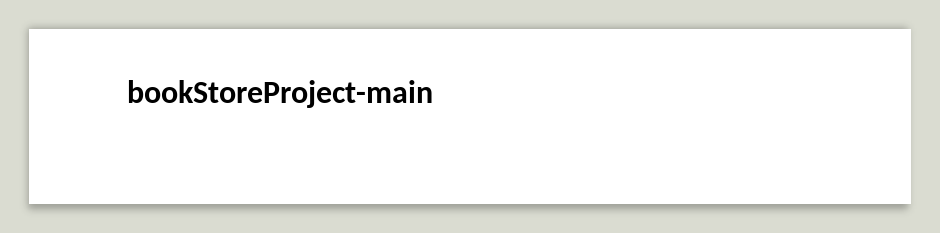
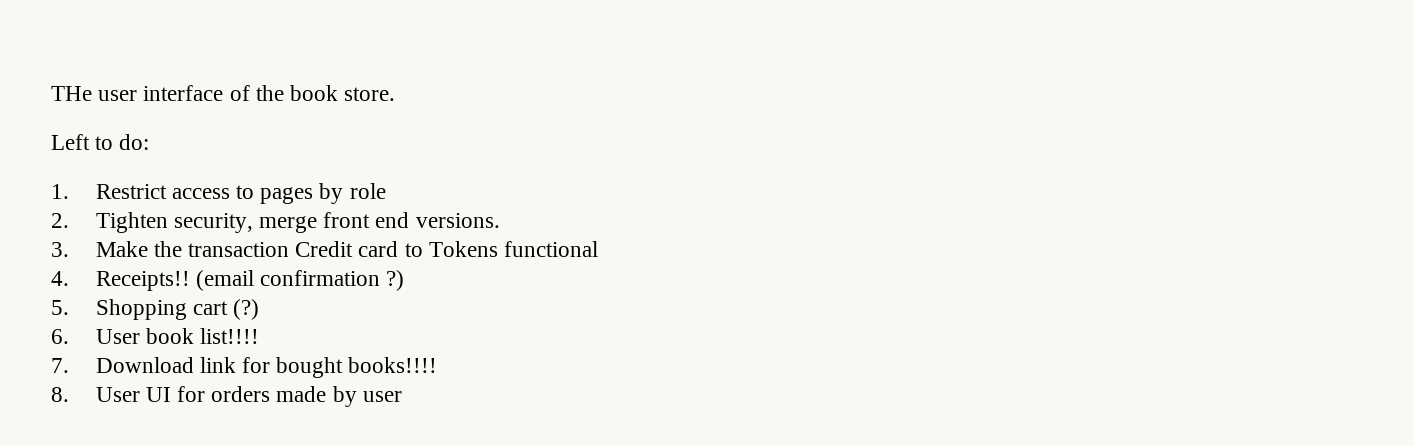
- bookStoreProject-main
+ THe user interface of the book store.
+ Left to do:
+ 1. Restrict access to pages by role
+ 2. Tighten security, merge front end versions.
+ 3. Make the transaction Credit card to Tokens functional
+ 4. Receipts!! (email confirmation ?)
+ 5. Shopping cart (?)
+ 6. User book list!!!!
+ 7. Download link for bought books!!!!
+ 8. User UI for orders made by user

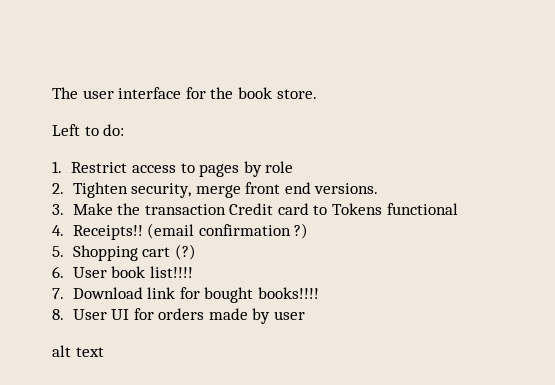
- THe user interface of the book store.
+ The user interface for the book store.
+ alt text

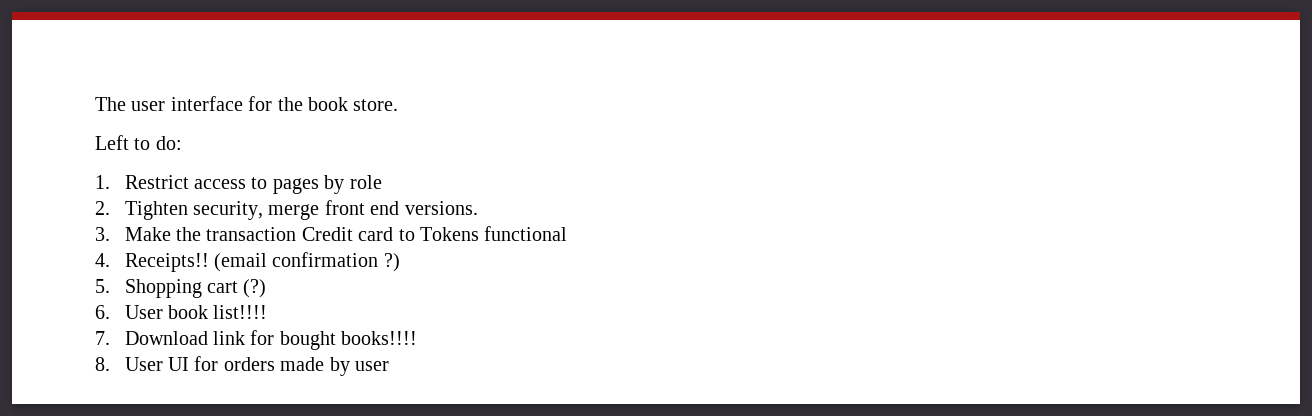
- alt text

